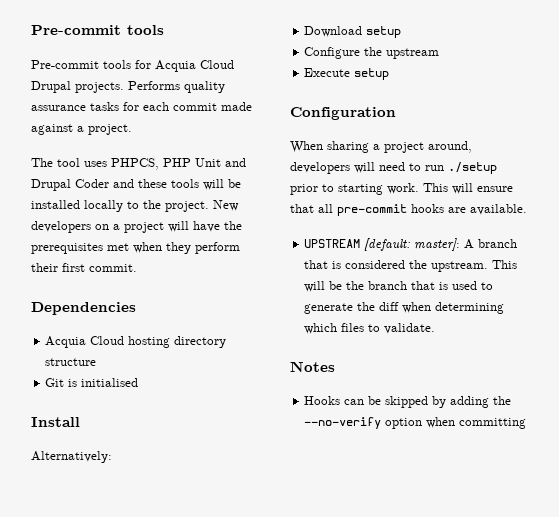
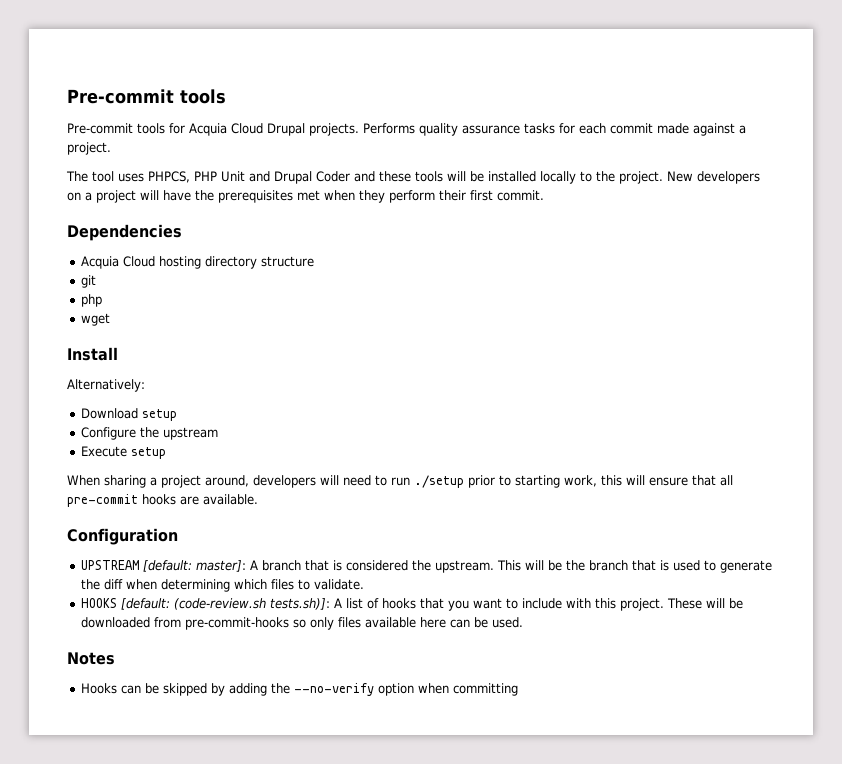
- Git is initialised
+ git
+ php
+ wget
- Configuration
- When sharing a project around, developers will need to run ./setup prior to starting work. This will ensure that all pre-commit hooks are available.
+ When sharing a project around, developers will need to run ./setup prior to starting work, this will ensure that all pre-commit hooks are available.
+ Configuration
+ HOOKS [default: (code-review.sh tests.sh)]: A list of hooks that you want to include with this project. These will be downloaded from pre-commit-hooks so only files available here can be used.

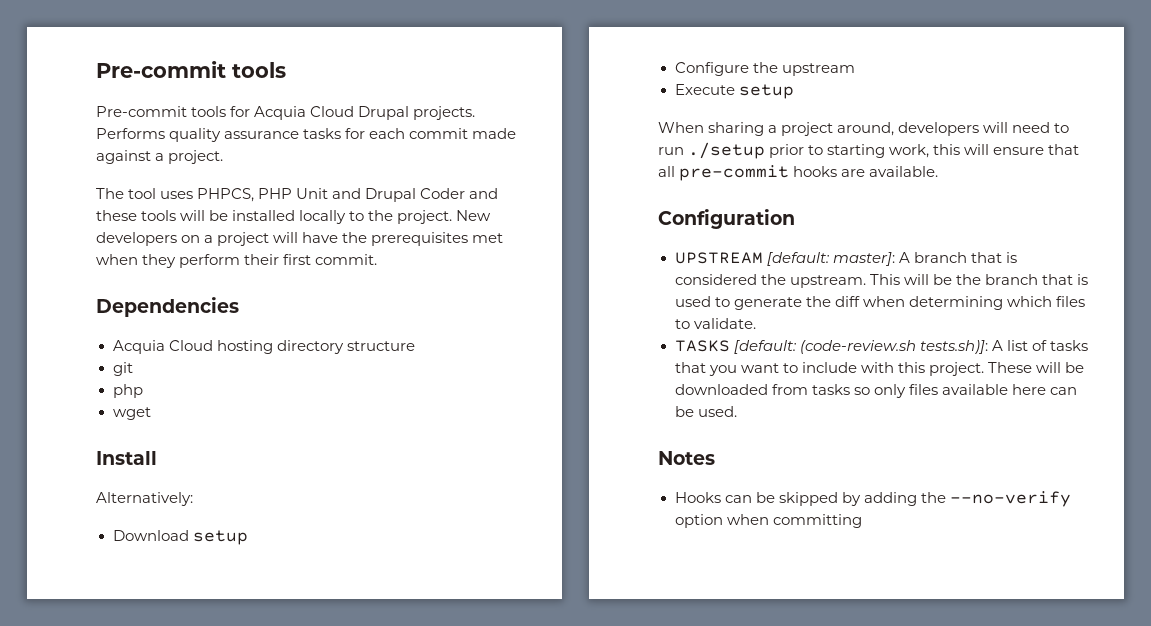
- HOOKS [default: (code-review.sh tests.sh)]: A list of hooks that you want to include with this project.
+ TASKS [default: (code-review.sh tests.sh)]: A list of tasks that you want to include with this project.
- These will be downloaded from pre-commit-hooks so only files available here can be used.
+ These will be downloaded from tasks so only files available here can be used.

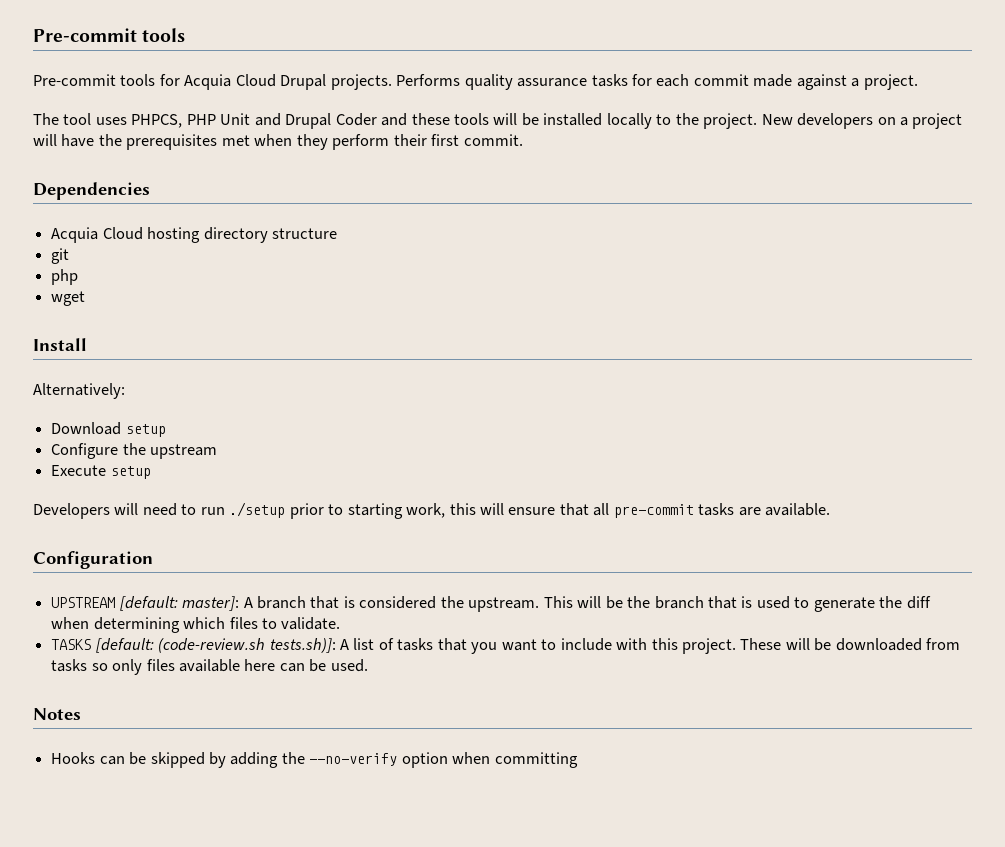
- When sharing a project around, developers will need to run ./setup prior to starting work, this will ensure that all pre-commit hooks are available.
+ Developers will need to run ./setup prior to starting work, this will ensure that all pre-commit tasks are available.

